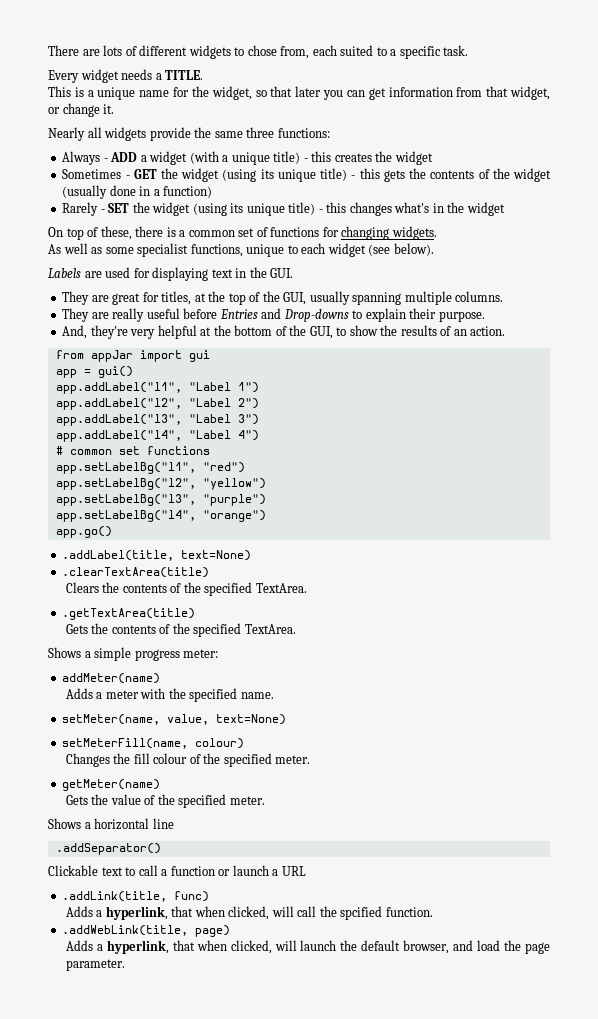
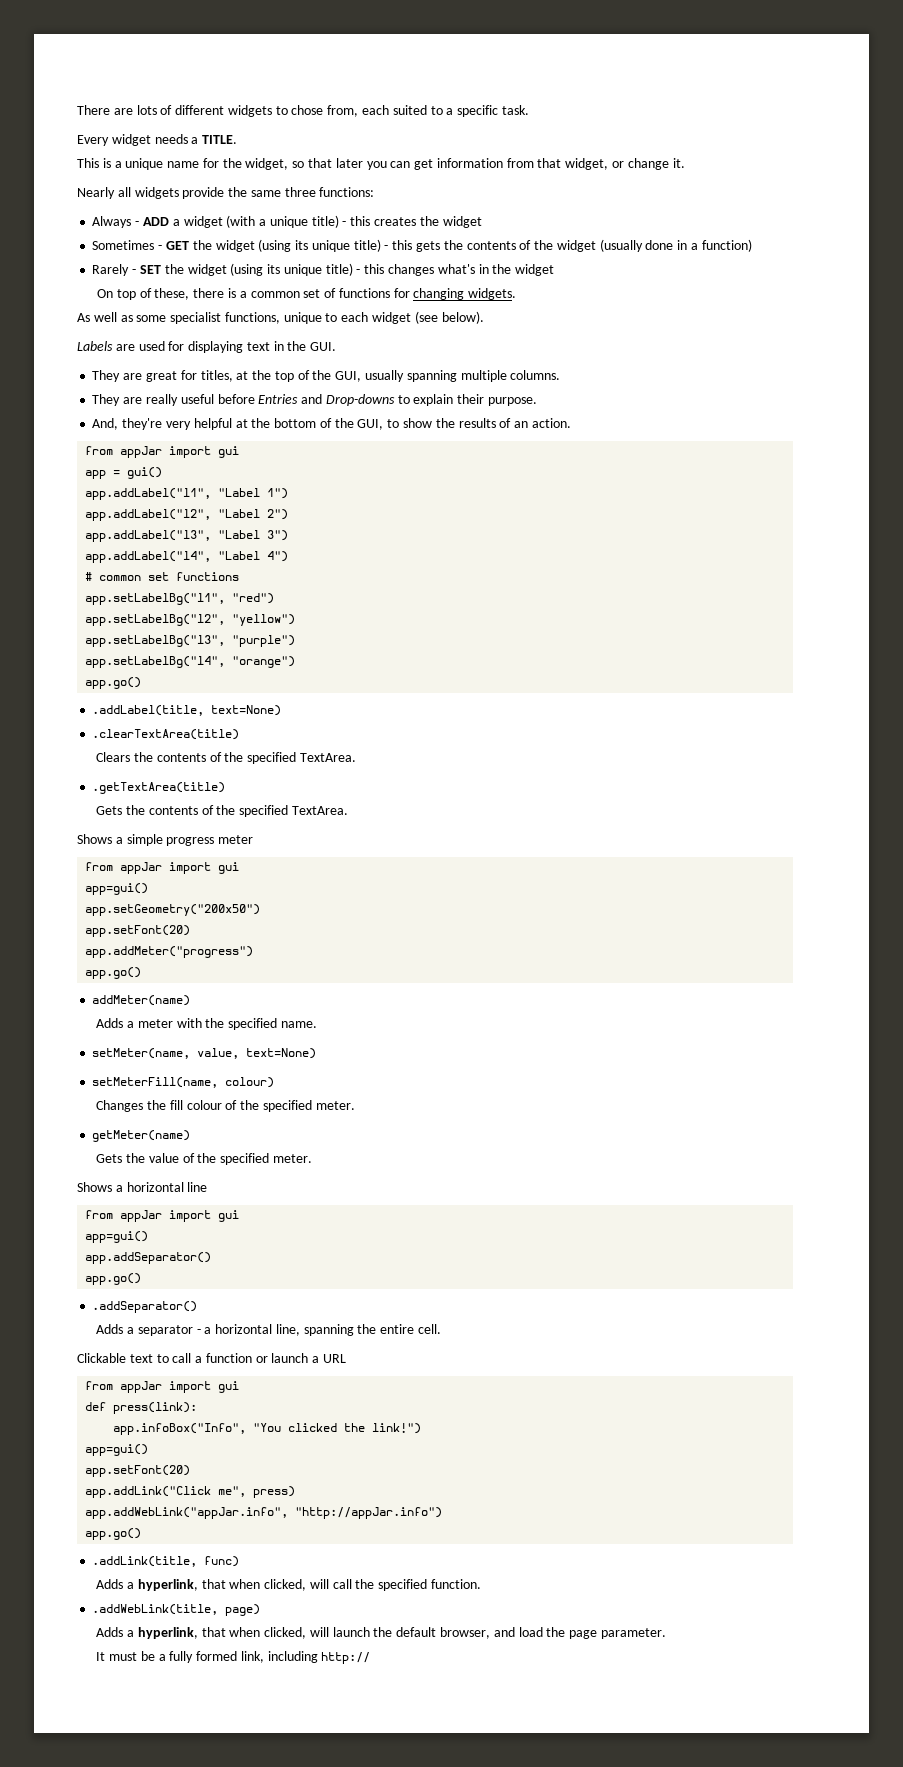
- Shows a simple progress meter:
+ Shows a simple progress meter
+ from appJar import gui
+ app=gui()
+ app.setGeometry("200x50")
+ app.setFont(20)
+ app.addMeter("progress")
+ app.go()
  Shows a horizontal line
+ from appJar import gui
+ app=gui()
+ app.addSeparator()
+ app.go()
  .addSeparator()
+ Adds a separator - a horizontal line, spanning the entire cell.
  Clickable text to call a function or launch a URL
+ from appJar import gui
+ def press(link):
+ app.infoBox("Info", "You clicked the link!")
+ app=gui()
+ app.setFont(20)
+ app.addLink("Click me", press)
+ app.addWebLink("appJar.info", "http://appJar.info")
+ app.go()
- Adds a hyperlink, that when clicked, will call the spcified function.
+ Adds a hyperlink, that when clicked, will call the specified function.
+ It must be a fully formed link, including http://

